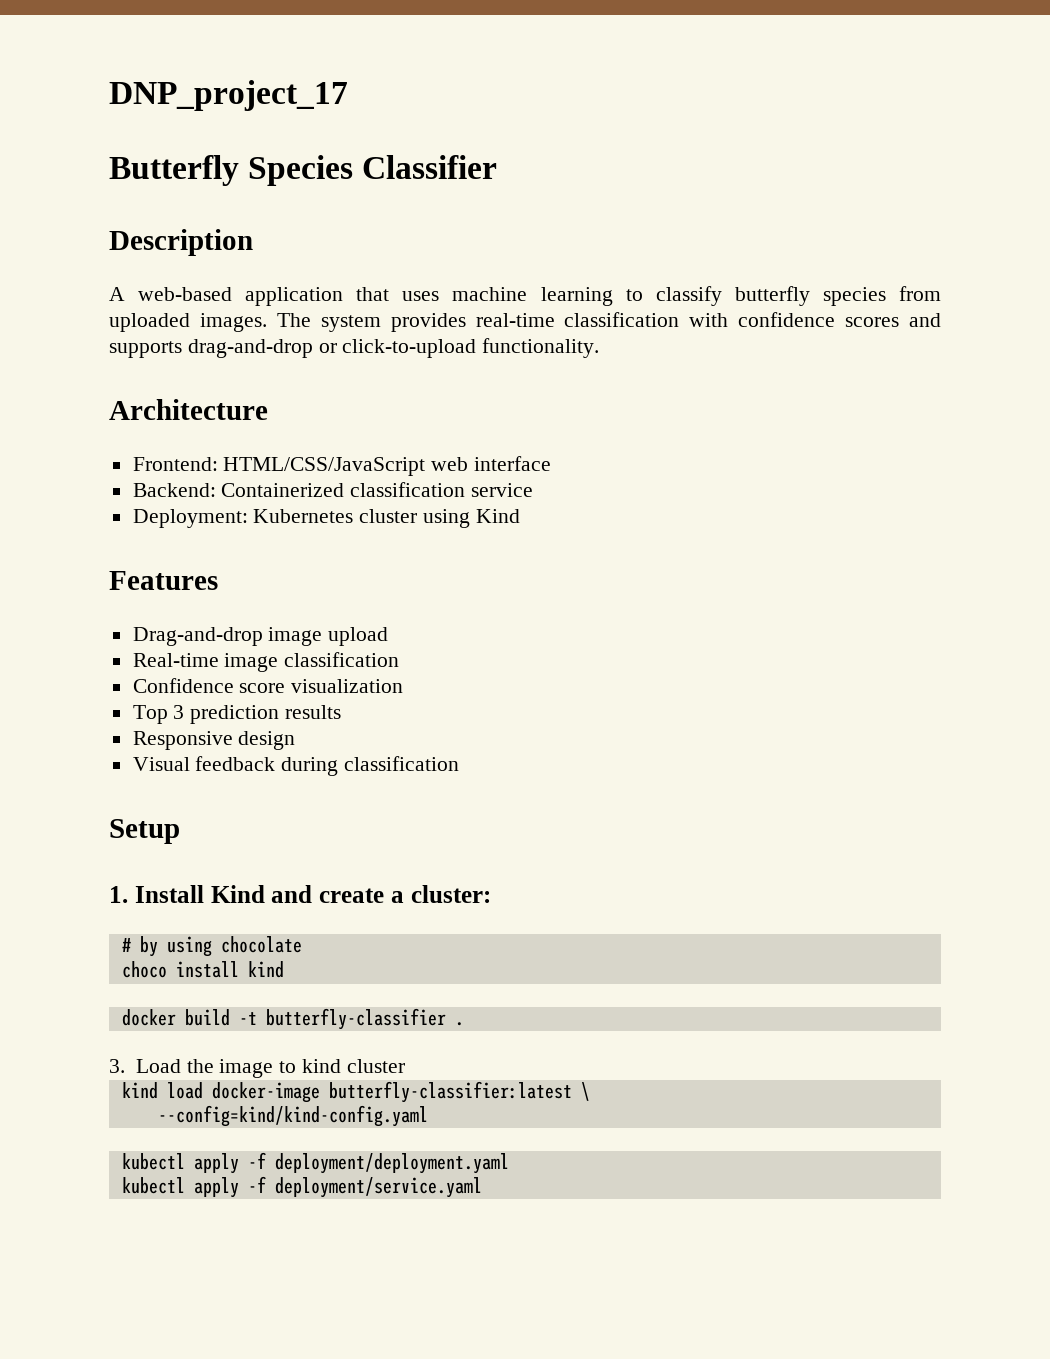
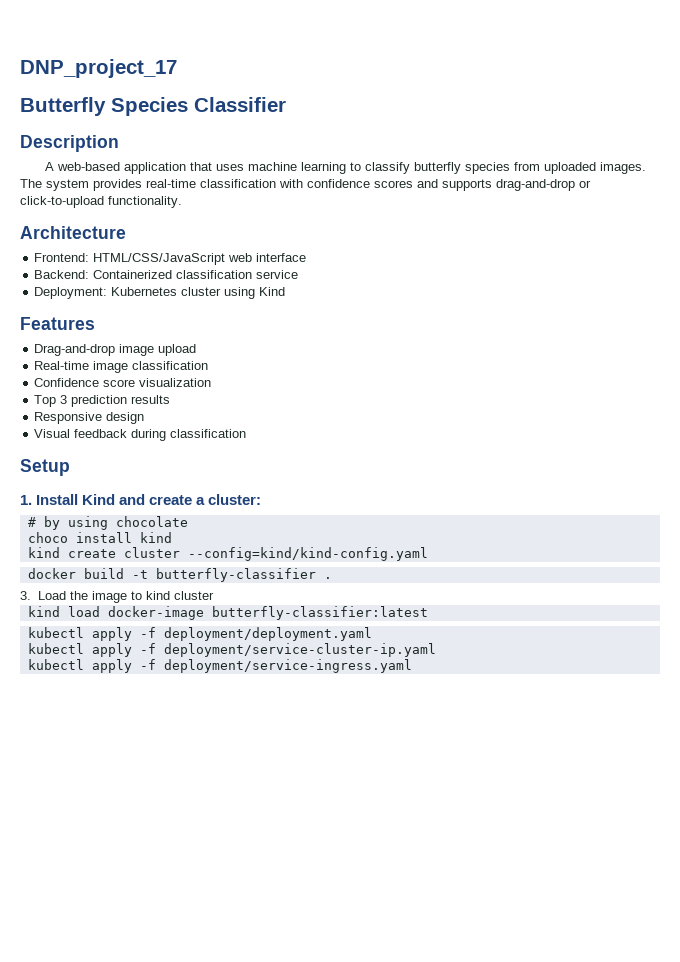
+ kind create cluster --config=kind/kind-config.yaml
- kind load docker-image butterfly-classifier:latest \
- --config=kind/kind-config.yaml
+ kind load docker-image butterfly-classifier:latest
- kubectl apply -f deployment/service.yaml
+ kubectl apply -f deployment/service-cluster-ip.yaml
+ kubectl apply -f deployment/service-ingress.yaml

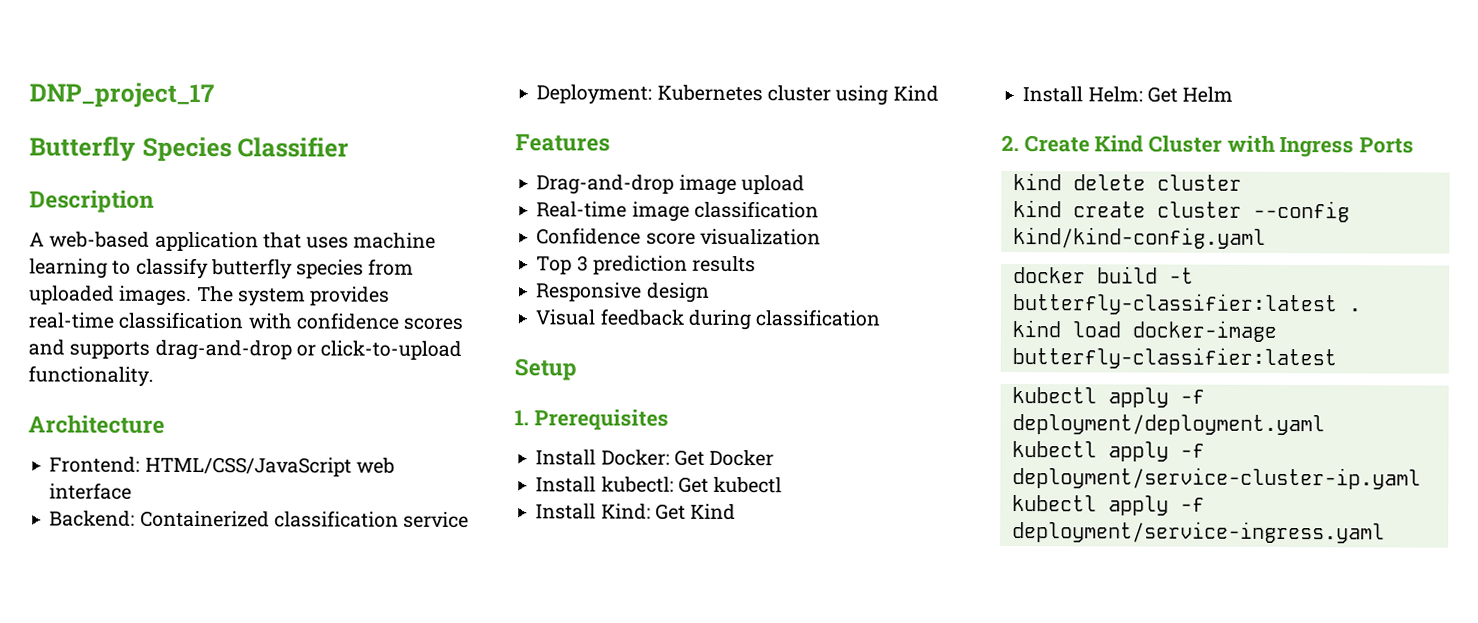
- 1. Install Kind and create a cluster:
- # by using chocolate
- choco install kind
+ 1. Prerequisites
+ Install Docker: Get Docker
+ Install kubectl: Get kubectl
+ Install Kind: Get Kind
+ Install Helm: Get Helm
+ 2. Create Kind Cluster with Ingress Ports
+ kind delete cluster
- kind create cluster --config=kind/kind-config.yaml
+ kind create cluster --config kind/kind-config.yaml
- docker build -t butterfly-classifier .
+ docker build -t butterfly-classifier:latest .
- 3. Load the image to kind cluster

